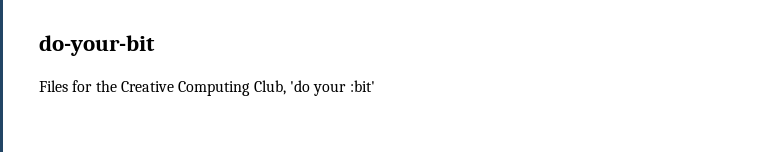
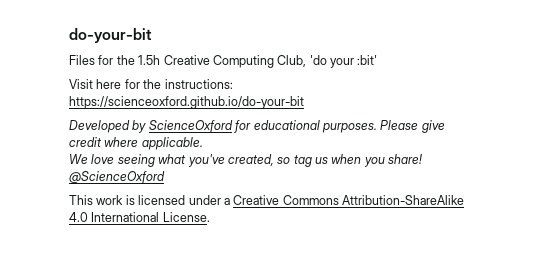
- Files for the Creative Computing Club, 'do your :bit'
+ Files for the 1.5h Creative Computing Club, 'do your :bit'
+ Visit here for the instructions: https://scienceoxford.github.io/do-your-bit
+ Developed by ScienceOxford for educational purposes. Please give credit where applicable.
+ We love seeing what you've created, so tag us when you share! @ScienceOxford
+ This work is licensed under a Creative Commons Attribution-ShareAlike 4.0 International License.

